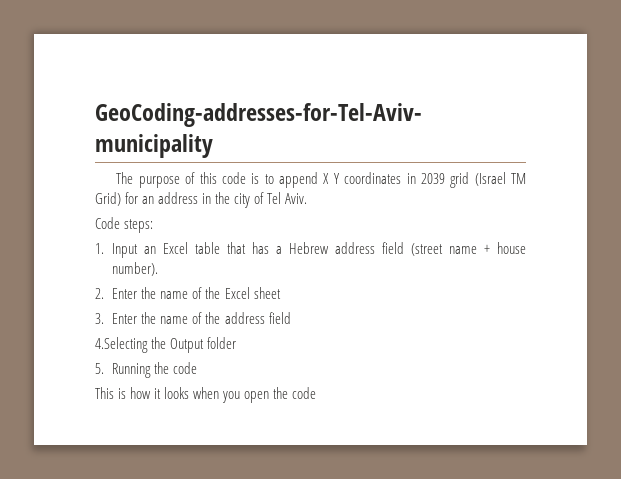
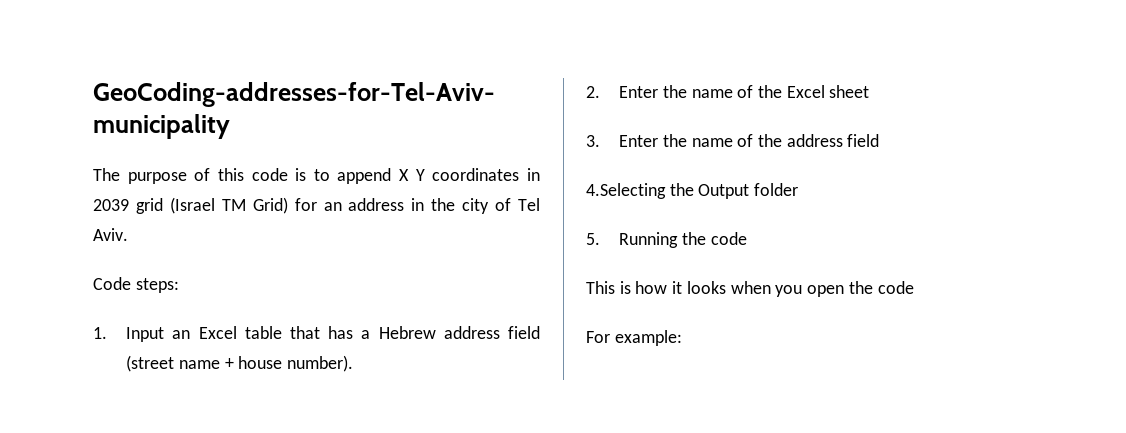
+ For example:

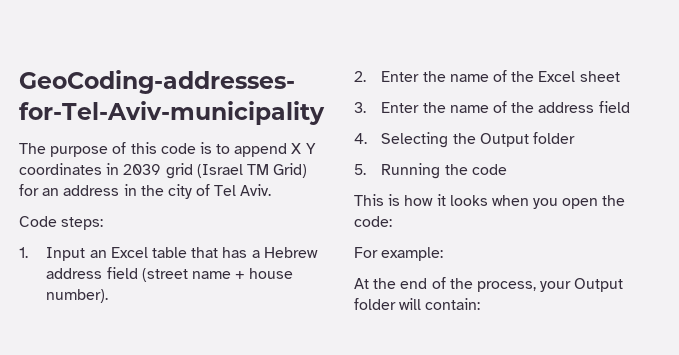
- 4.Selecting the Output folder
+ 4. Selecting the Output folder
- This is how it looks when you open the code
+ This is how it looks when you open the code:
+ At the end of the process, your Output folder will contain:

